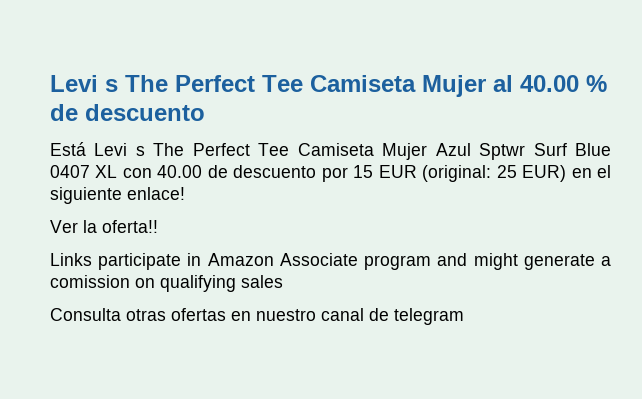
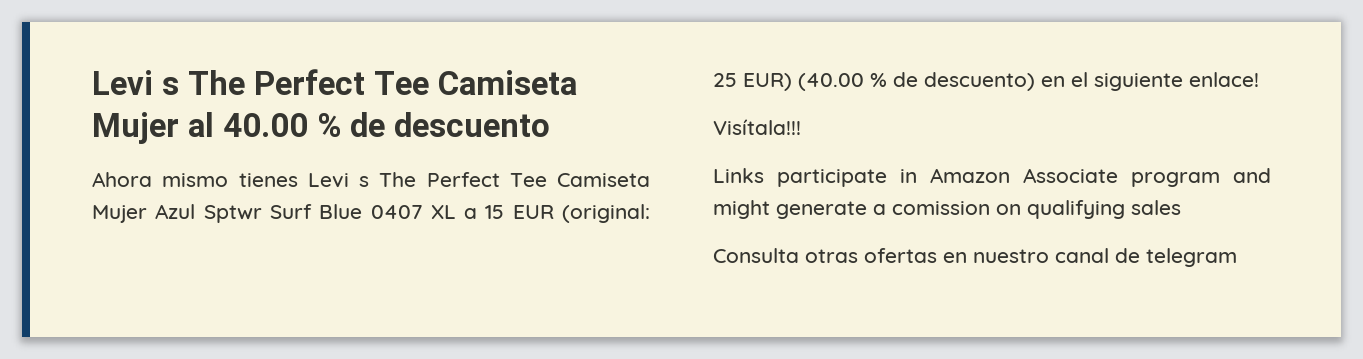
- Está Levi s The Perfect Tee Camiseta Mujer Azul Sptwr Surf Blue 0407 XL con 40.00 de descuento por 15 EUR (original: 25 EUR) en el siguiente enlace!
+ Ahora mismo tienes Levi s The Perfect Tee Camiseta Mujer Azul Sptwr Surf Blue 0407 XL a 15 EUR (original: 25 EUR) (40.00 % de descuento) en el siguiente enlace!
- Ver la oferta!!
+ Visítala!!!

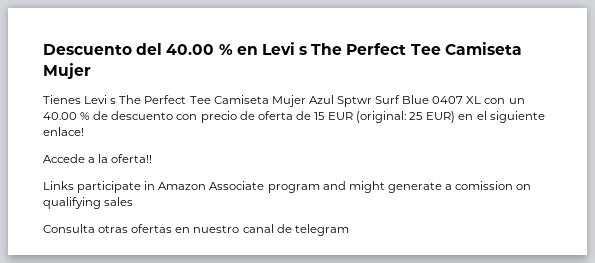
- Levi s The Perfect Tee Camiseta Mujer al 40.00 % de descuento
- Ahora mismo tienes Levi s The Perfect Tee Camiseta Mujer Azul Sptwr Surf Blue 0407 XL a 15 EUR (original: 25 EUR) (40.00 % de descuento) en el siguiente enlace!
+ Descuento del 40.00 % en Levi s The Perfect Tee Camiseta Mujer
+ Tienes Levi s The Perfect Tee Camiseta Mujer Azul Sptwr Surf Blue 0407 XL con un 40.00 % de descuento con precio de oferta de 15 EUR (original: 25 EUR) en el siguiente enlace!
- Visítala!!!
+ Accede a la oferta!!

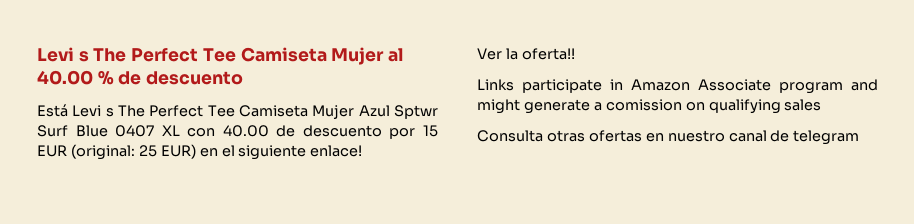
- Descuento del 40.00 % en Levi s The Perfect Tee Camiseta Mujer
- Tienes Levi s The Perfect Tee Camiseta Mujer Azul Sptwr Surf Blue 0407 XL con un 40.00 % de descuento con precio de oferta de 15 EUR (original: 25 EUR) en el siguiente enlace!
+ Levi s The Perfect Tee Camiseta Mujer al 40.00 % de descuento
+ Está Levi s The Perfect Tee Camiseta Mujer Azul Sptwr Surf Blue 0407 XL con 40.00 de descuento por 15 EUR (original: 25 EUR) en el siguiente enlace!
- Accede a la oferta!!
+ Ver la oferta!!

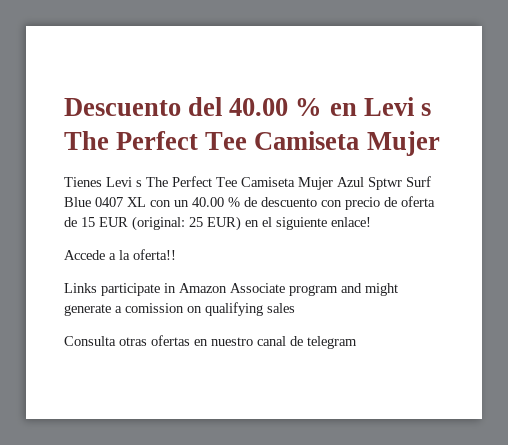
- Levi s The Perfect Tee Camiseta Mujer al 40.00 % de descuento
- Está Levi s The Perfect Tee Camiseta Mujer Azul Sptwr Surf Blue 0407 XL con 40.00 de descuento por 15 EUR (original: 25 EUR) en el siguiente enlace!
+ Descuento del 40.00 % en Levi s The Perfect Tee Camiseta Mujer
+ Tienes Levi s The Perfect Tee Camiseta Mujer Azul Sptwr Surf Blue 0407 XL con un 40.00 % de descuento con precio de oferta de 15 EUR (original: 25 EUR) en el siguiente enlace!
- Ver la oferta!!
+ Accede a la oferta!!

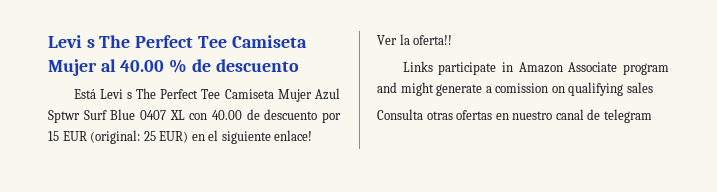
- Descuento del 40.00 % en Levi s The Perfect Tee Camiseta Mujer
- Tienes Levi s The Perfect Tee Camiseta Mujer Azul Sptwr Surf Blue 0407 XL con un 40.00 % de descuento con precio de oferta de 15 EUR (original: 25 EUR) en el siguiente enlace!
+ Levi s The Perfect Tee Camiseta Mujer al 40.00 % de descuento
+ Está Levi s The Perfect Tee Camiseta Mujer Azul Sptwr Surf Blue 0407 XL con 40.00 de descuento por 15 EUR (original: 25 EUR) en el siguiente enlace!
- Accede a la oferta!!
+ Ver la oferta!!

